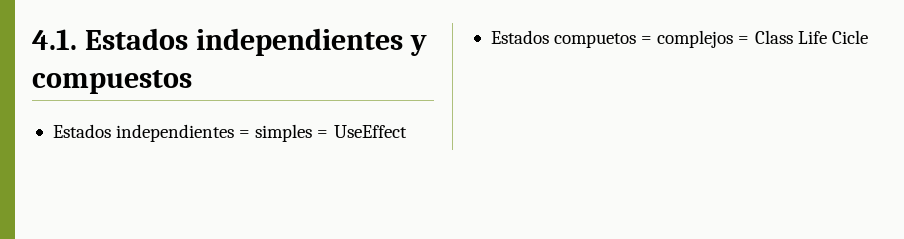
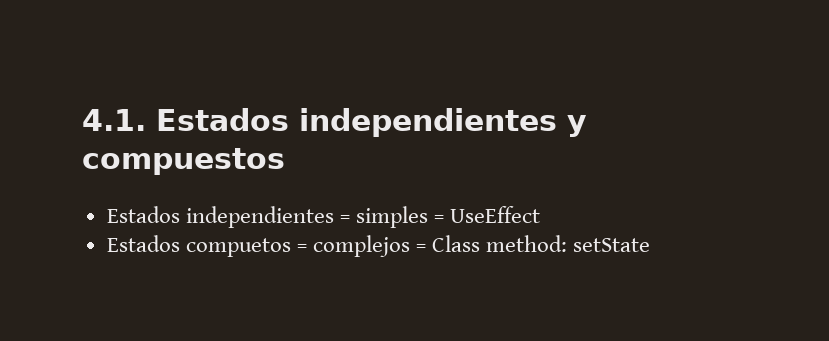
- Estados compuetos = complejos = Class Life Cicle
+ Estados compuetos = complejos = Class method: setState

